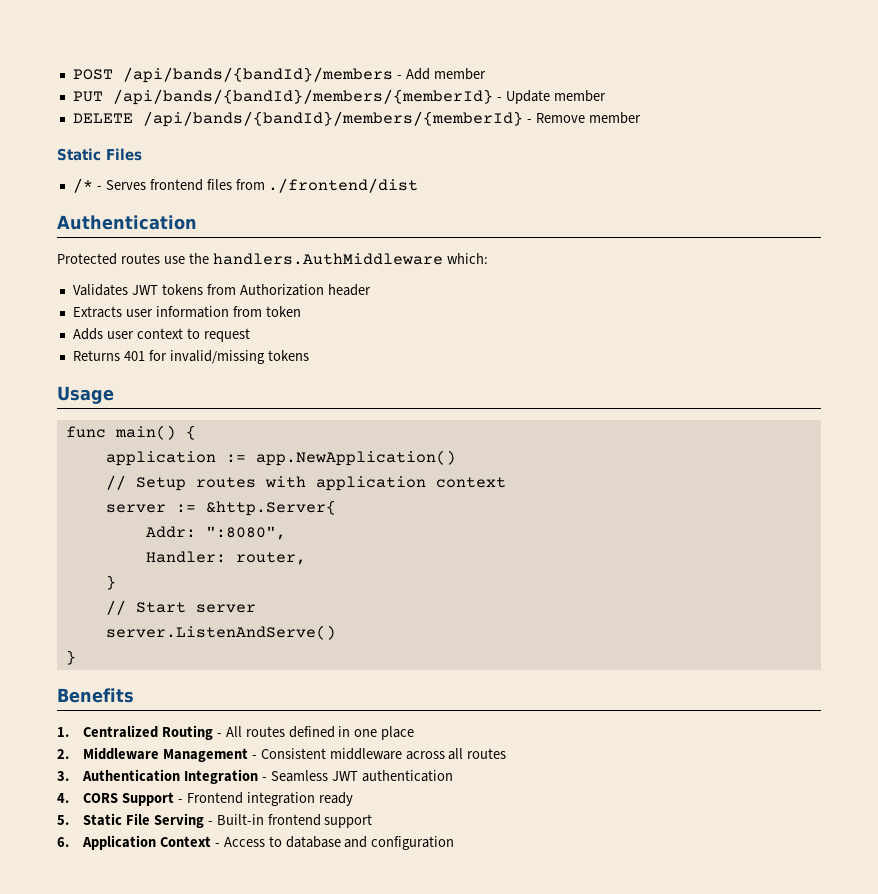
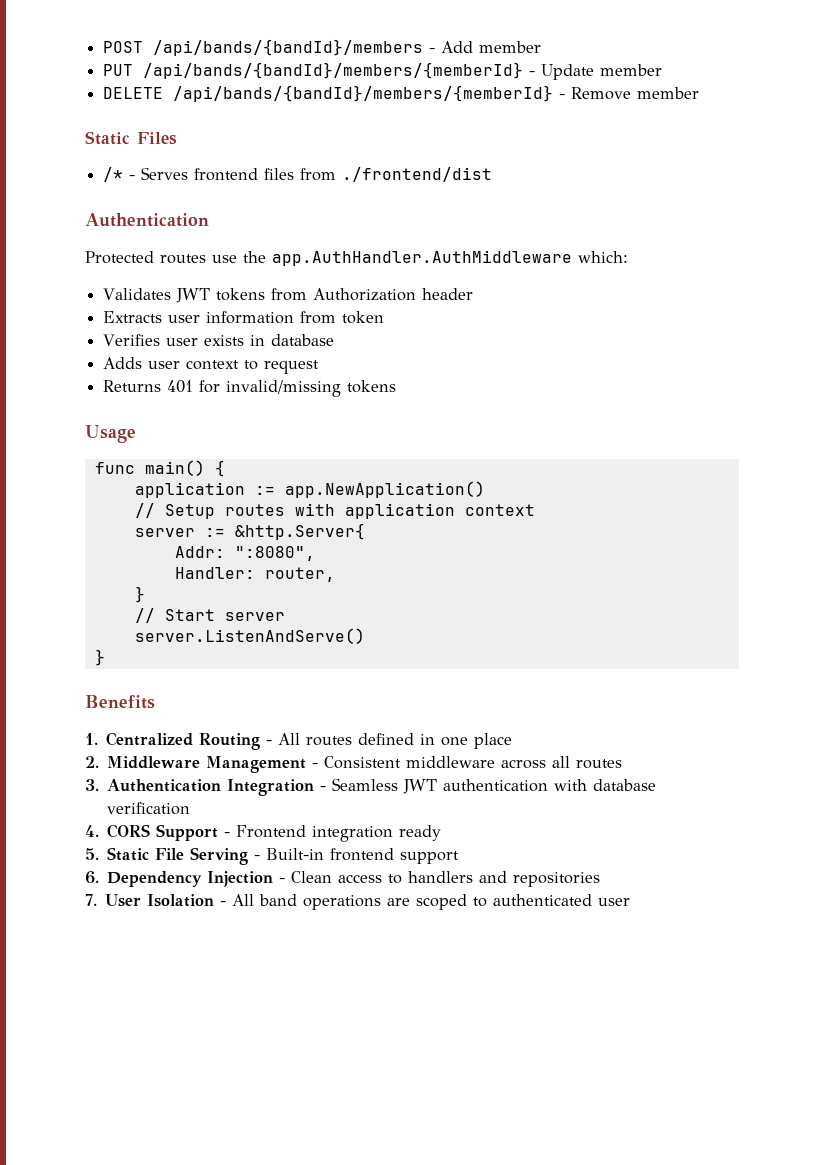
- Protected routes use the handlers.AuthMiddleware which:
+ Protected routes use the app.AuthHandler.AuthMiddleware which:
+ Verifies user exists in database
- 3. Authentication Integration - Seamless JWT authentication
+ 3. Authentication Integration - Seamless JWT authentication with database verification
- 6. Application Context - Access to database and configuration
+ 6. Dependency Injection - Clean access to handlers and repositories
+ 7. User Isolation - All band operations are scoped to authenticated user

